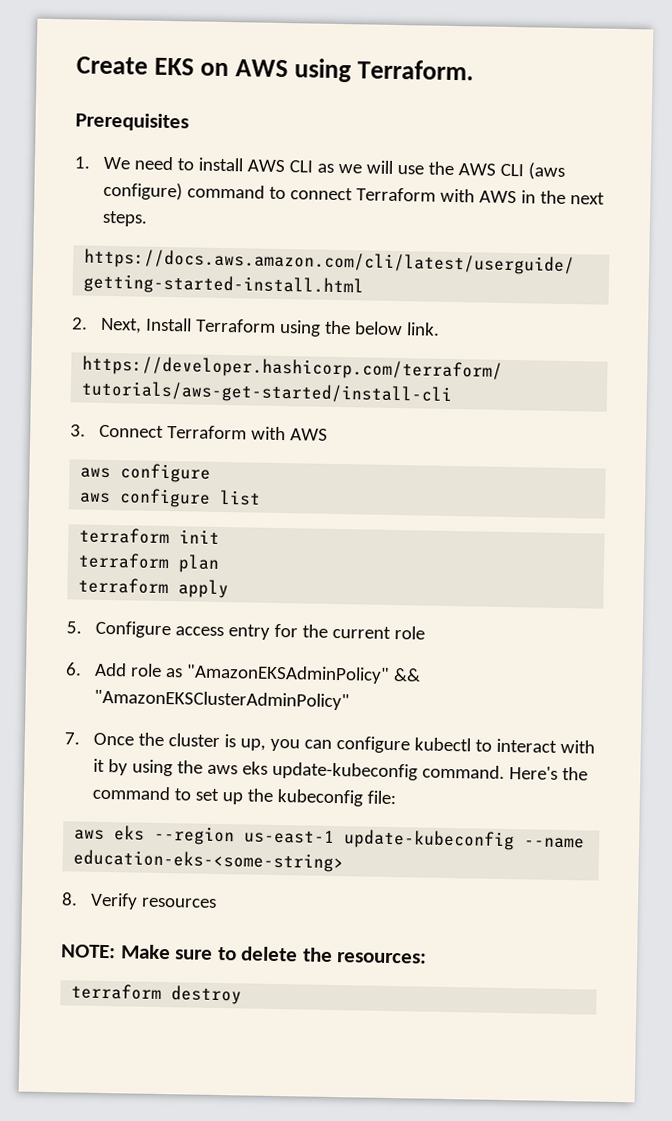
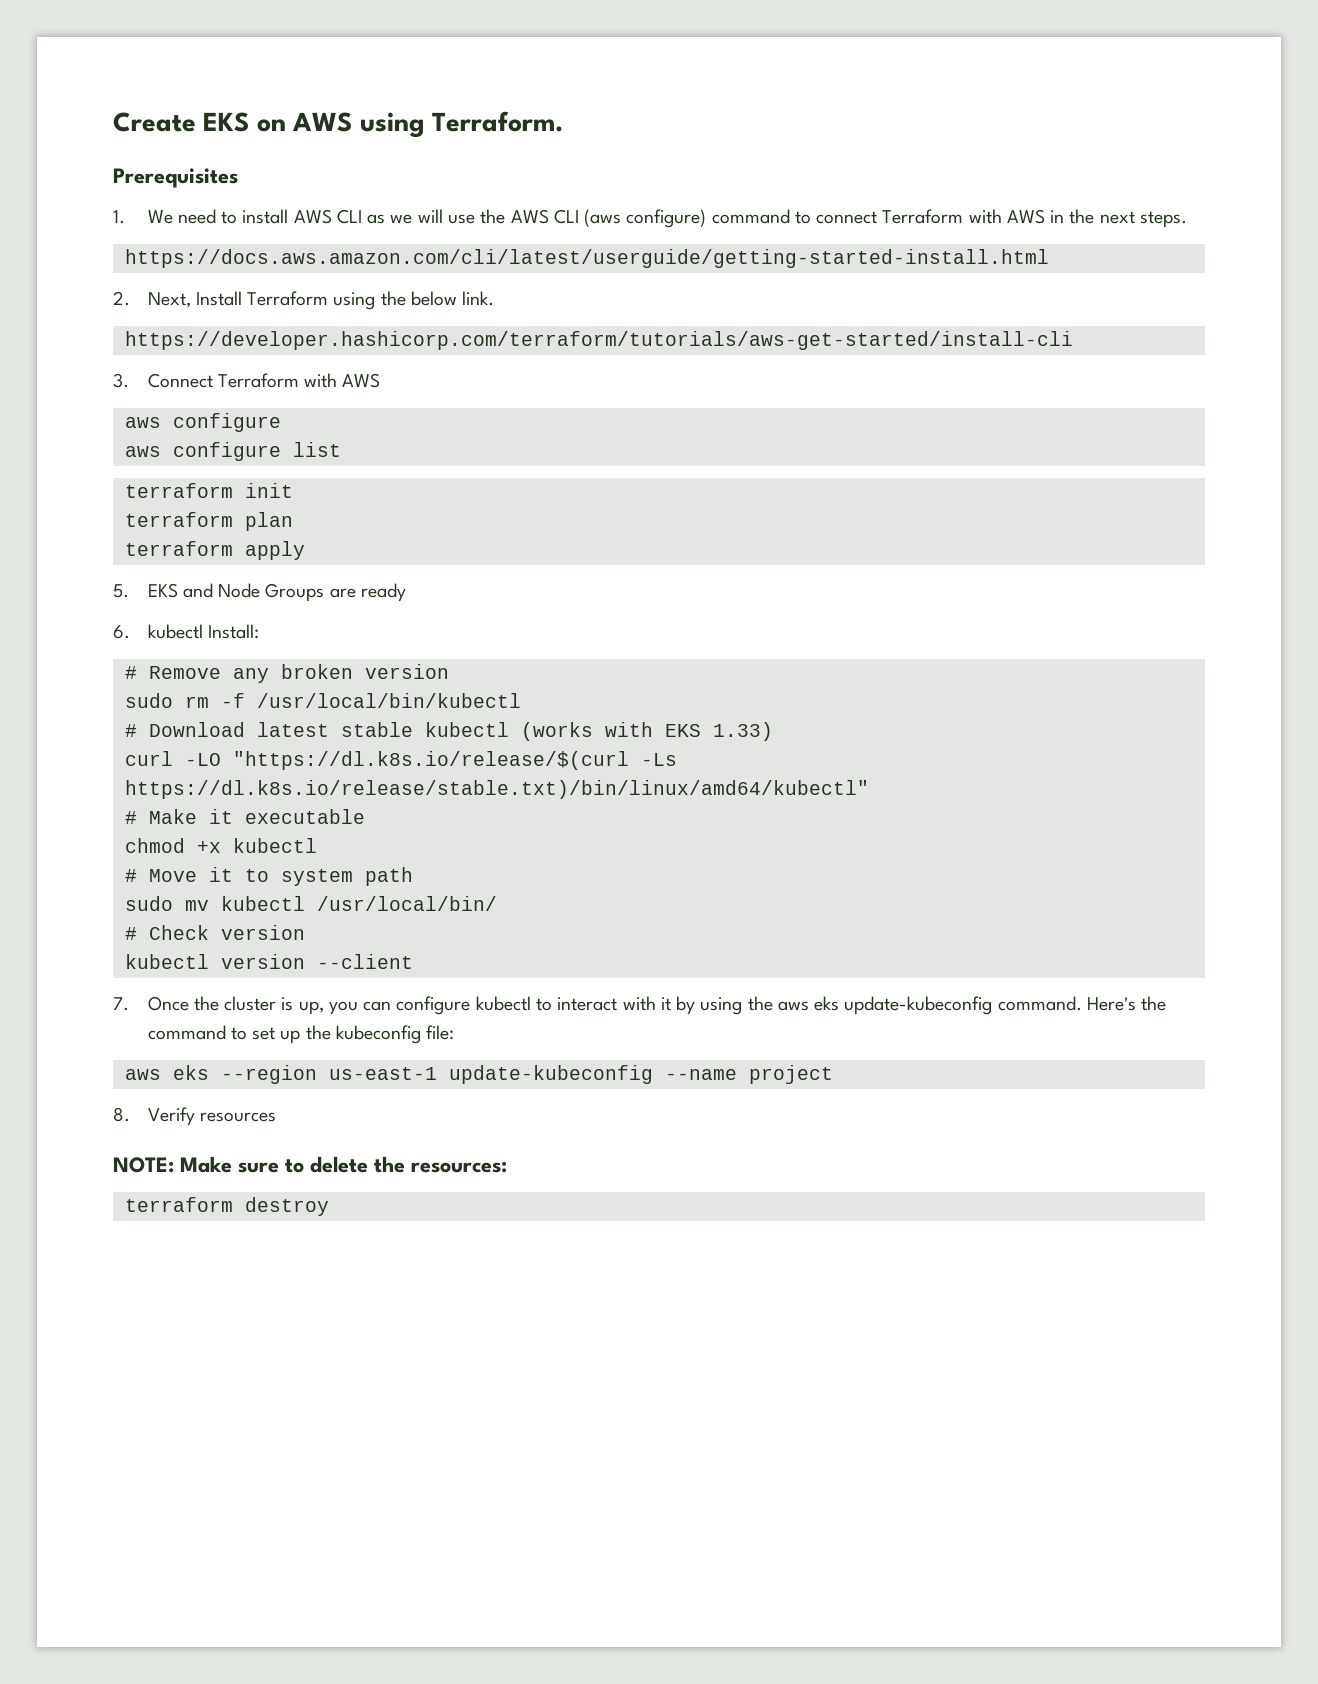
- 5. Configure access entry for the current role
- 6. Add role as "AmazonEKSAdminPolicy" && "AmazonEKSClusterAdminPolicy"
+ 5. EKS and Node Groups are ready
+ 6. kubectl Install:
+ # Remove any broken version
+ sudo rm -f /usr/local/bin/kubectl
+ # Download latest stable kubectl (works with EKS 1.33)
+ curl -LO "https://dl.k8s.io/release/$(curl -Ls https://dl.k8s.io/release/stable.txt)/bin/linux/amd64/kubectl"
+ # Make it executable
+ chmod +x kubectl
+ # Move it to system path
+ sudo mv kubectl /usr/local/bin/
+ # Check version
+ kubectl version --client
- aws eks --region us-east-1 update-kubeconfig --name education-eks-<some-string>
+ aws eks --region us-east-1 update-kubeconfig --name project

